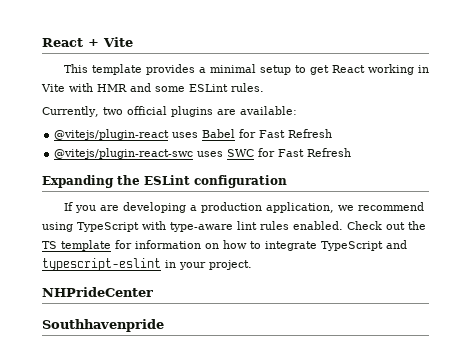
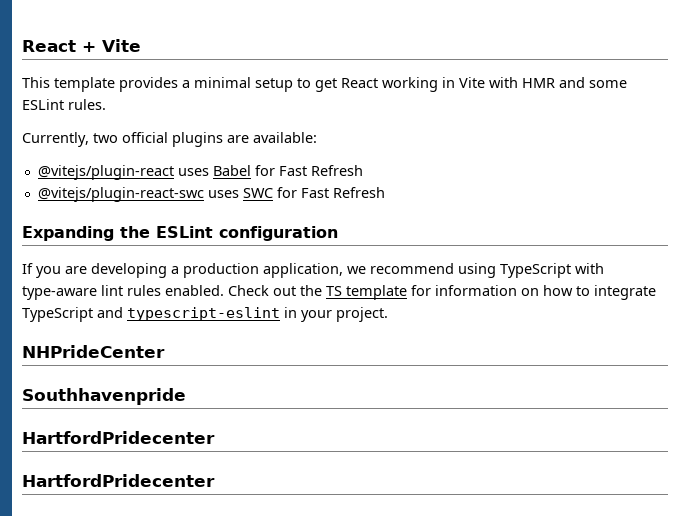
  Southhavenpride
+ HartfordPridecenter
+ HartfordPridecenter

